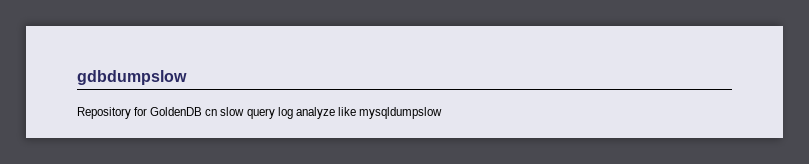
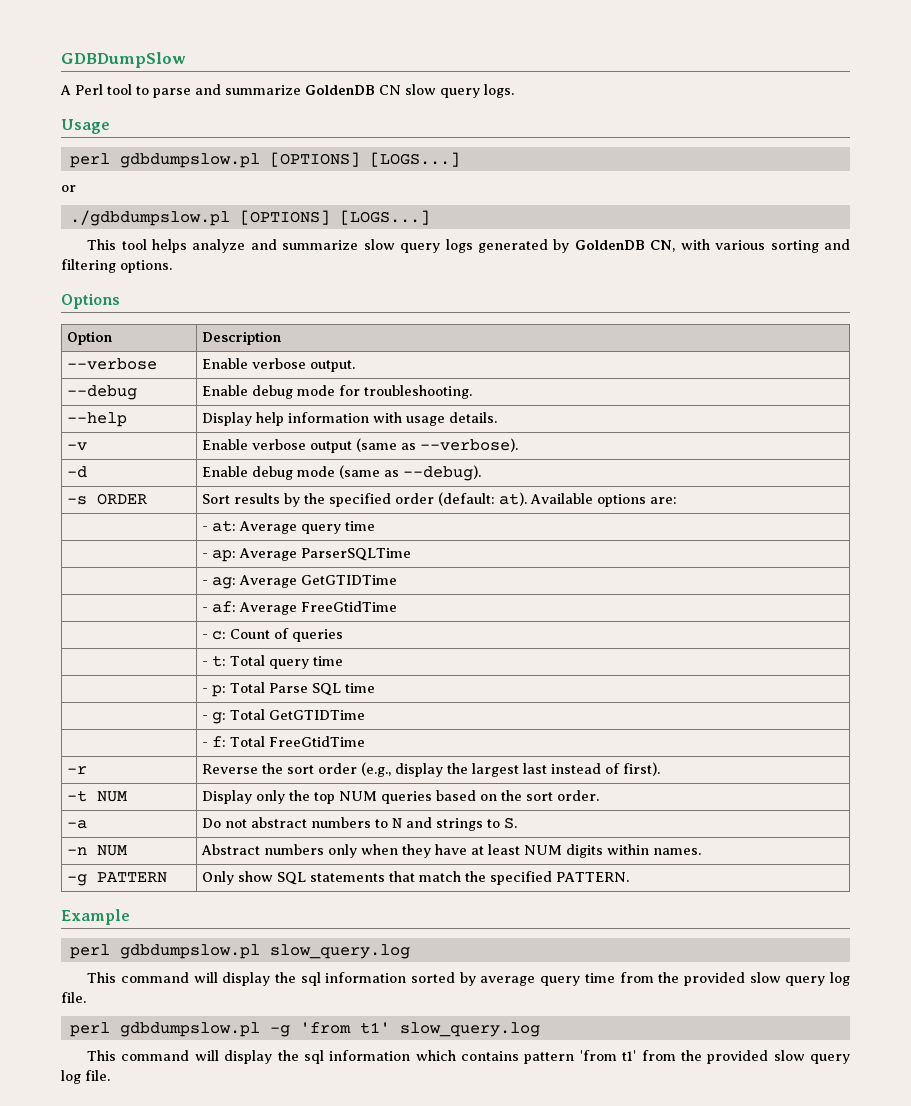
- gdbdumpslow
- Repository for GoldenDB cn slow query log analyze like mysqldumpslow
+ GDBDumpSlow
+ A Perl tool to parse and summarize GoldenDB CN slow query logs.
+ Usage
+ perl gdbdumpslow.pl [OPTIONS] [LOGS...]
+ or
+ ./gdbdumpslow.pl [OPTIONS] [LOGS...]
+ This tool helps analyze and summarize slow query logs generated by GoldenDB CN, with various sorting and filtering options.
+ Options
+ Option | Description
+ --verbose | Enable verbose output.
+ --debug | Enable debug mode for troubleshooting.
+ --help | Display help information with usage details.
+ -v | Enable verbose output (same as --verbose).
+ -d | Enable debug mode (same as --debug).
+ -s ORDER | Sort results by the specified order (default: at). Available options are:
+ | - at: Average query time
+ | - ap: Average ParserSQLTime
+ | - ag: Average GetGTIDTime
+ | - af: Average FreeGtidTime
+ | - c: Count of queries
+ | - t: Total query time
+ | - p: Total Parse SQL time
+ | - g: Total GetGTIDTime
+ | - f: Total FreeGtidTime
+ -r | Reverse the sort order (e.g., display the largest last instead of first).
+ -t NUM | Display only the top NUM queries based on the sort order.
+ -a | Do not abstract numbers to N and strings to S.
+ -n NUM | Abstract numbers only when they have at least NUM digits within names.
+ -g PATTERN | Only show SQL statements that match the specified PATTERN.
+ Example
+ perl gdbdumpslow.pl slow_query.log
+ This command will display the sql information sorted by average query time from the provided slow query log file.
+ perl gdbdumpslow.pl -g 'from t1' slow_query.log
+ This command will display the sql information which contains pattern 'from t1' from the provided slow query log file.

